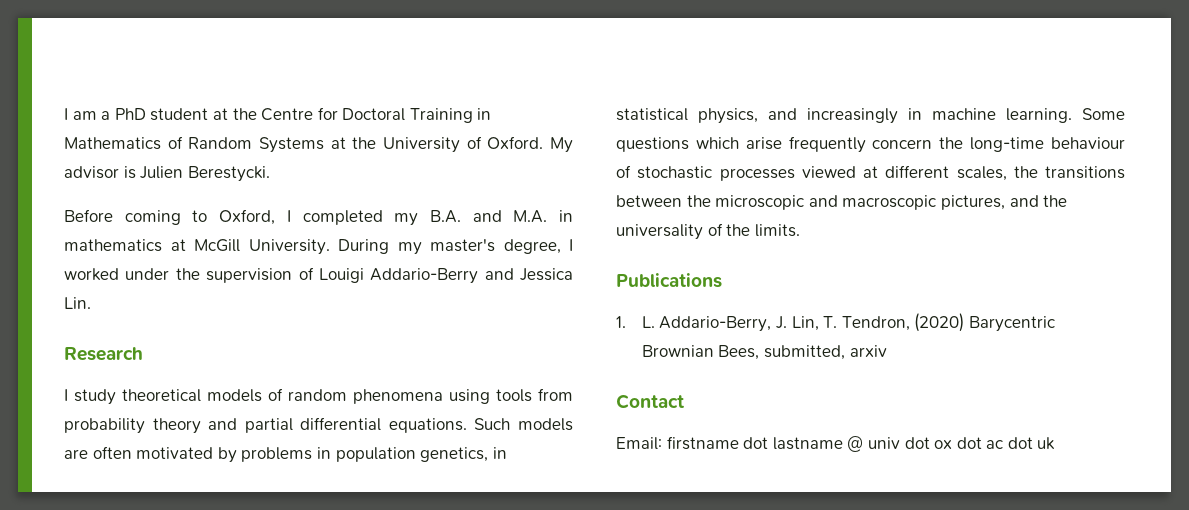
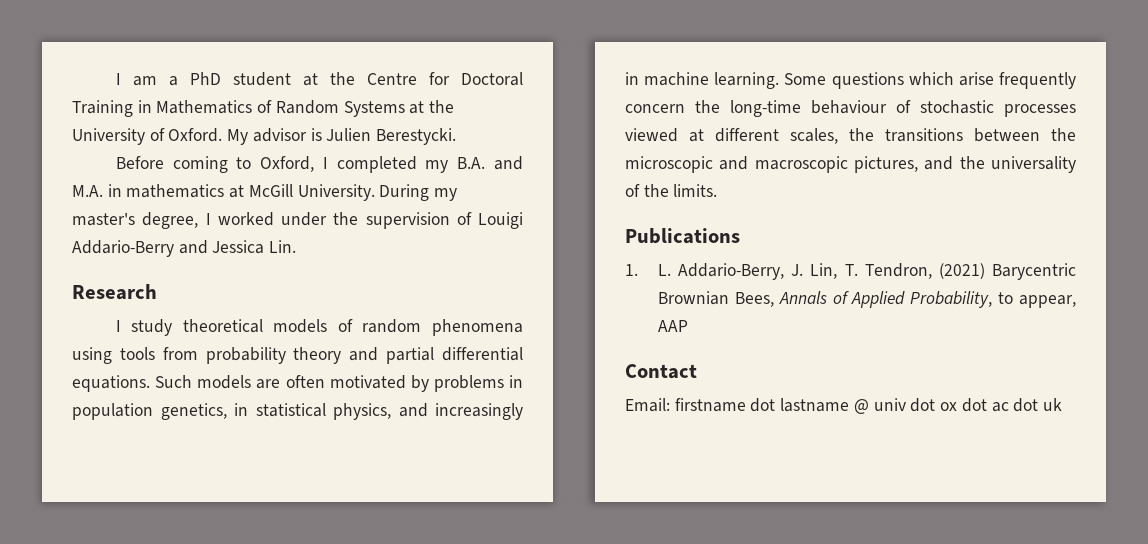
- 1. L. Addario-Berry, J. Lin, T. Tendron, (2020) Barycentric Brownian Bees, submitted, arxiv
+ 1. L. Addario-Berry, J. Lin, T. Tendron, (2021) Barycentric Brownian Bees, Annals of Applied Probability, to appear, AAP

